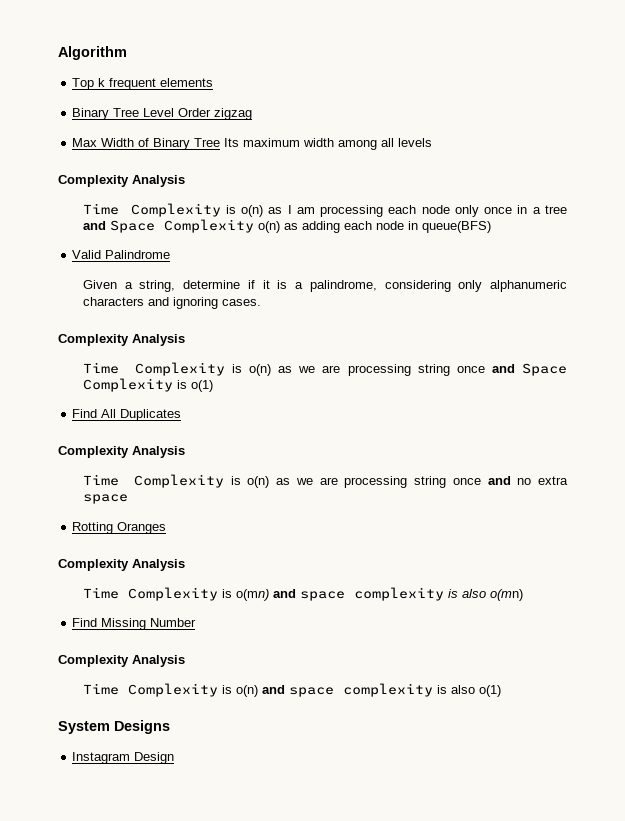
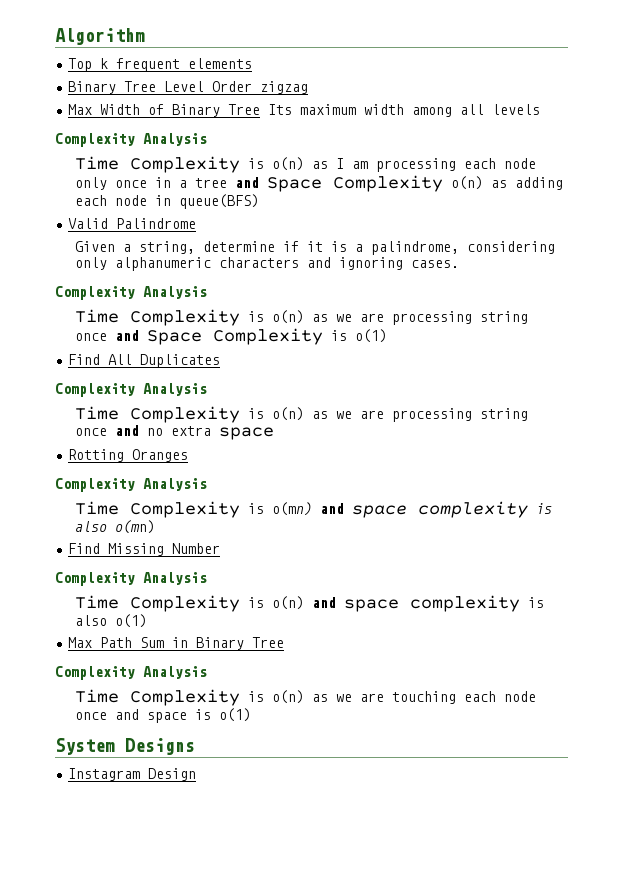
+ Max Path Sum in Binary Tree
+ Complexity Analysis
+ Time Complexity is o(n) as we are touching each node once and space is o(1)

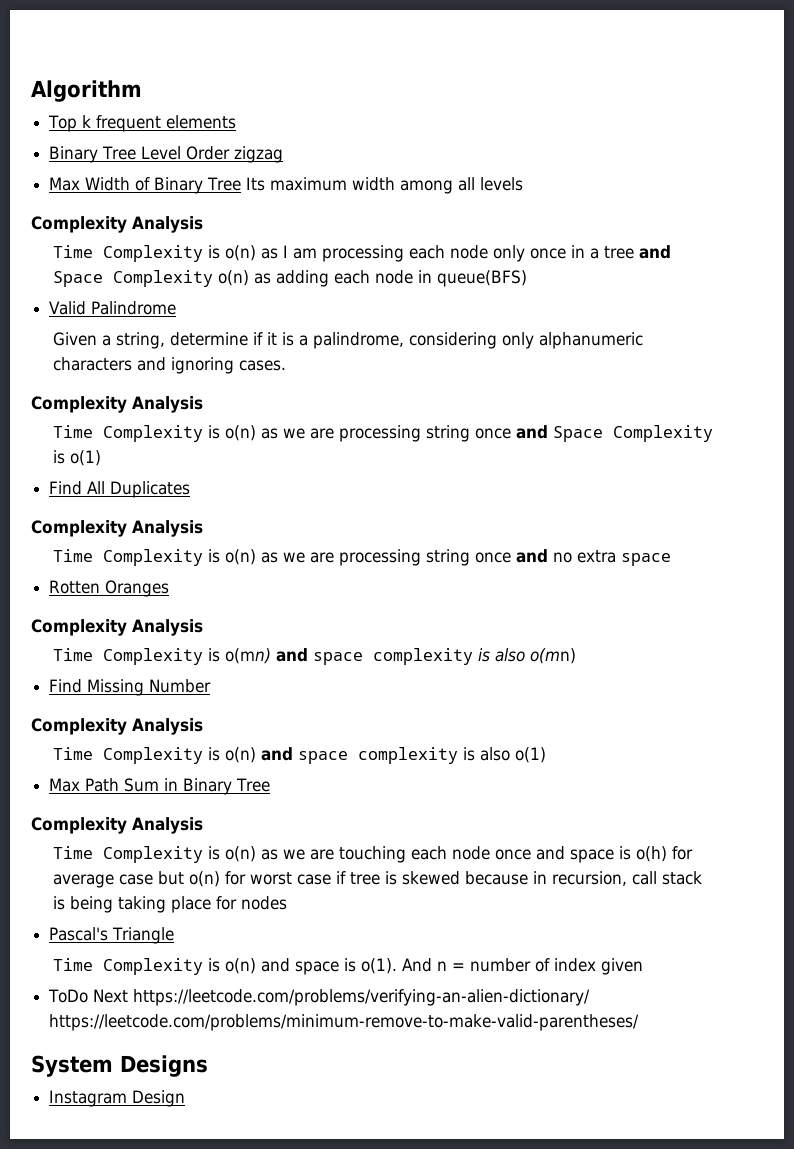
- Rotting Oranges
+ Rotten Oranges
- Time Complexity is o(n) as we are touching each node once and space is o(1)
+ Time Complexity is o(n) as we are touching each node once and space is o(h) for average case but o(n) for worst case if tree is skewed because in recursion, call stack is being taking place for nodes
+ Pascal's Triangle
+ Time Complexity is o(n) and space is o(1). And n = number of index given
+ ToDo Next https://leetcode.com/problems/verifying-an-alien-dictionary/ https://leetcode.com/problems/minimum-remove-to-make-valid-parentheses/

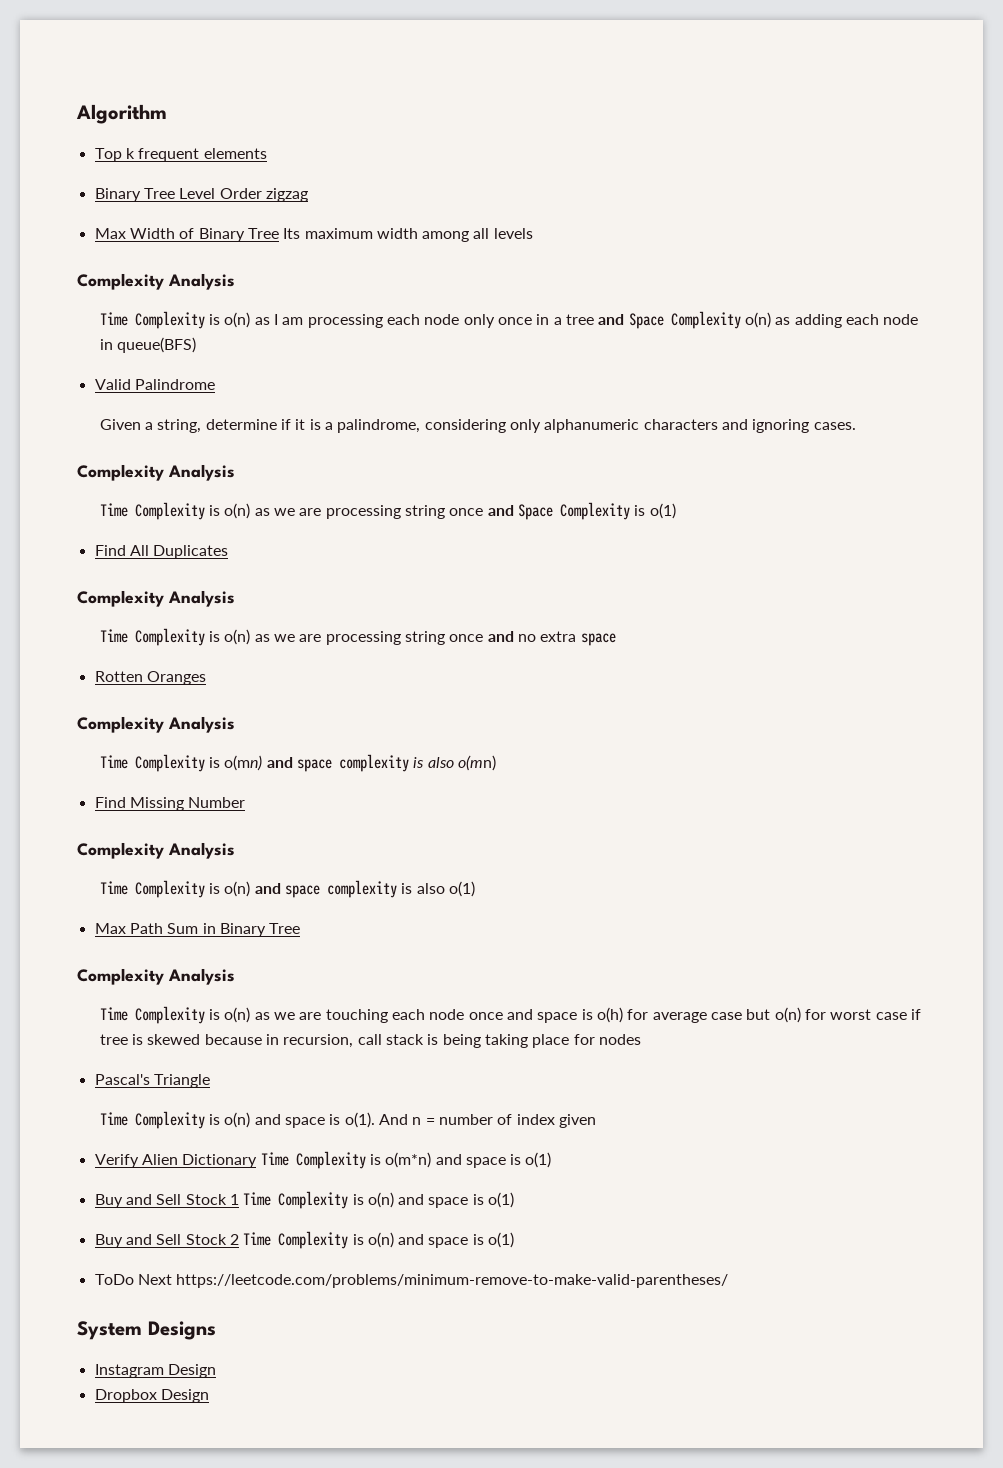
+ Verify Alien Dictionary Time Complexity is o(m*n) and space is o(1)
+ Buy and Sell Stock 1 Time Complexity is o(n) and space is o(1)
+ Buy and Sell Stock 2 Time Complexity is o(n) and space is o(1)
- ToDo Next https://leetcode.com/problems/verifying-an-alien-dictionary/ https://leetcode.com/problems/minimum-remove-to-make-valid-parentheses/
+ ToDo Next https://leetcode.com/problems/minimum-remove-to-make-valid-parentheses/
+ Dropbox Design

